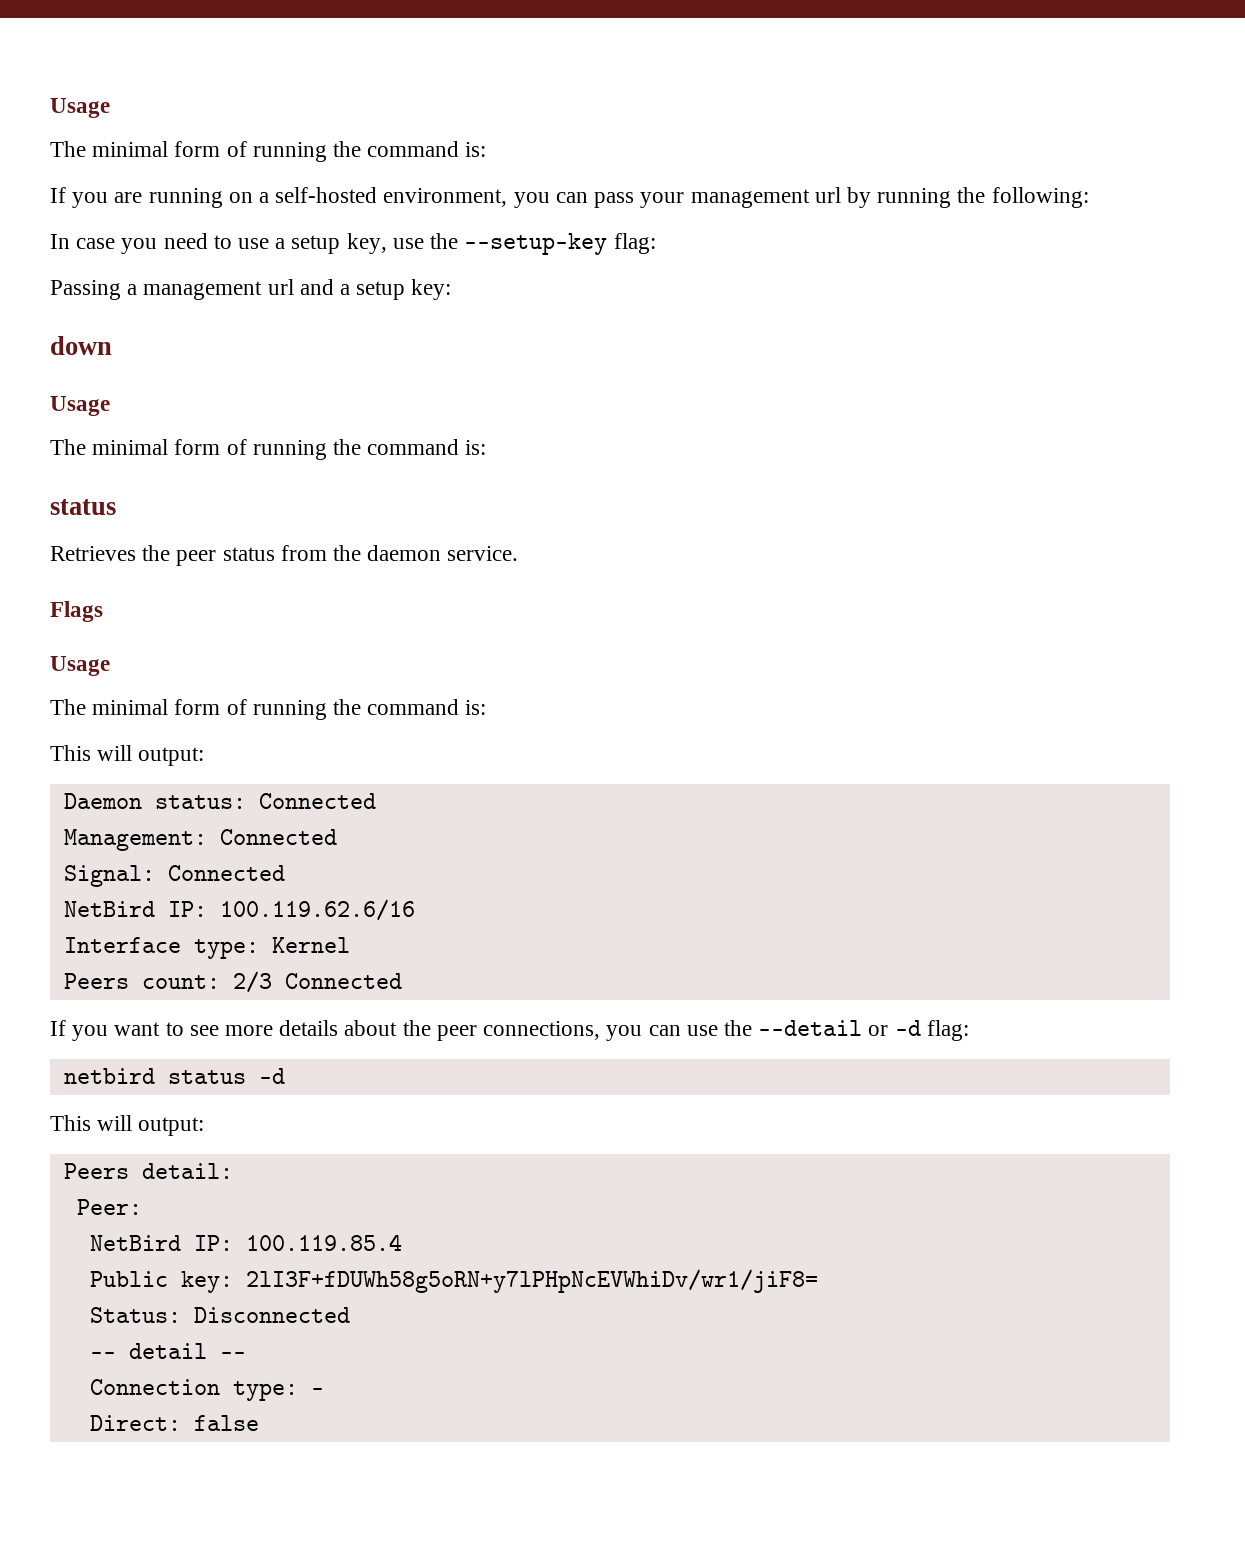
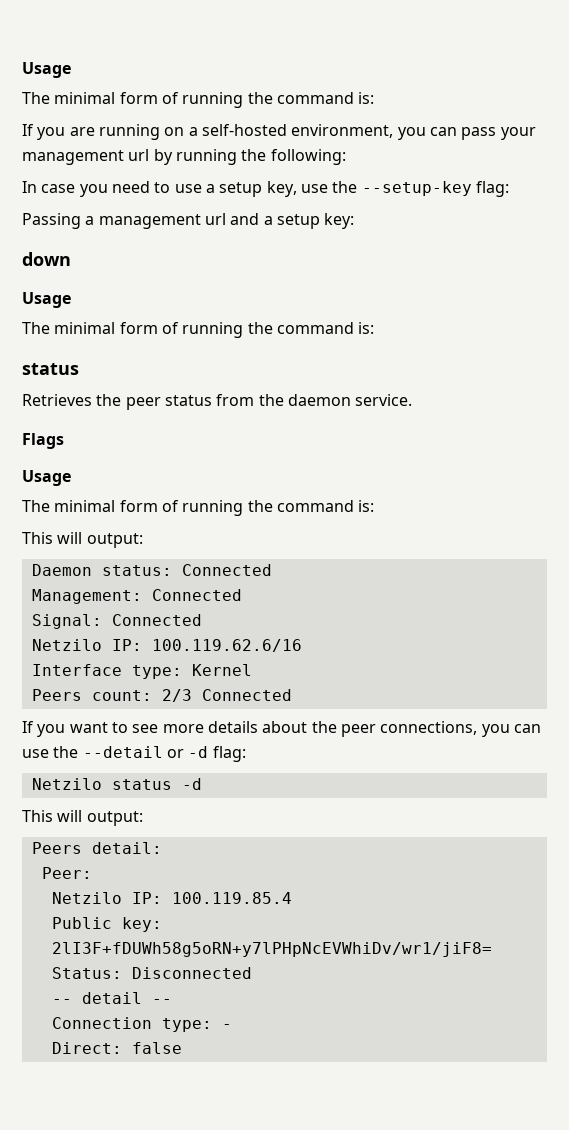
- NetBird IP: 100.119.62.6/16
+ Netzilo IP: 100.119.62.6/16
- netbird status -d
+ Netzilo status -d
- NetBird IP: 100.119.85.4
+ Netzilo IP: 100.119.85.4

